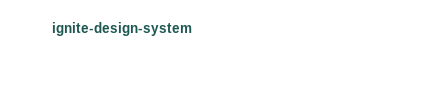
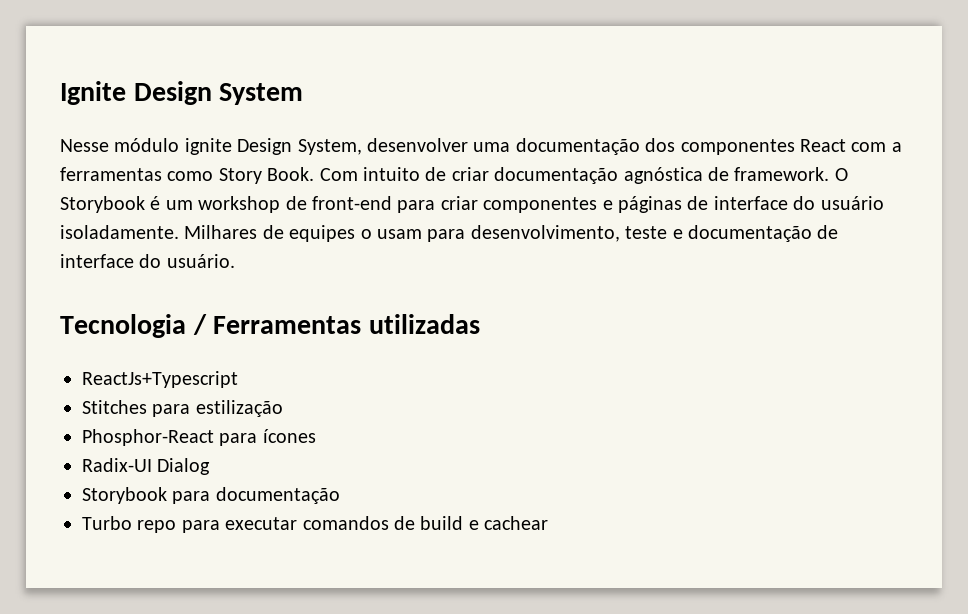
- ignite-design-system
+ Ignite Design System
+ Nesse módulo ignite Design System, desenvolver uma documentação dos componentes React com a ferramentas como Story Book. Com intuito de criar documentação agnóstica de framework. O Storybook é um workshop de front-end para criar componentes e páginas de interface do usuário isoladamente. Milhares de equipes o usam para desenvolvimento, teste e documentação de interface do usuário.
+ Tecnologia / Ferramentas utilizadas
+ ReactJs+Typescript
+ Stitches para estilização
+ Phosphor-React para ícones
+ Radix-UI Dialog
+ Storybook para documentação
+ Turbo repo para executar comandos de build e cachear

